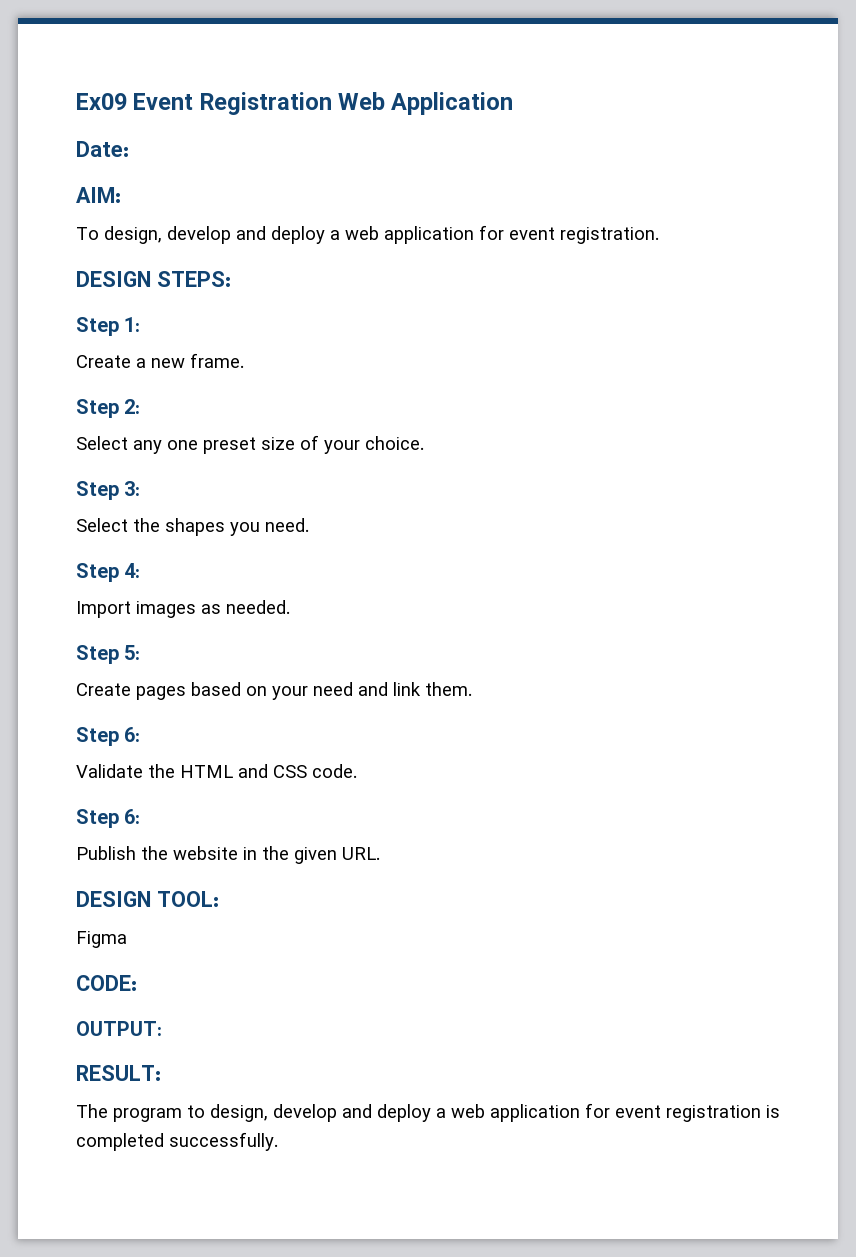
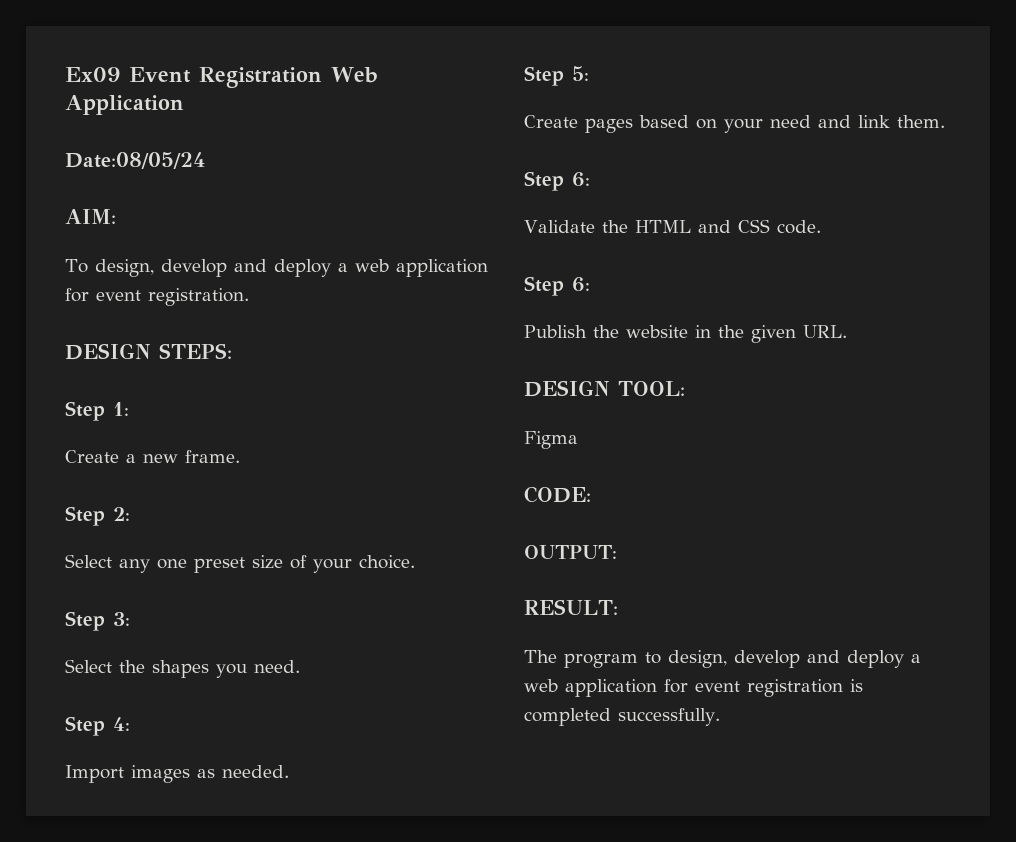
- Date:
+ Date:08/05/24

